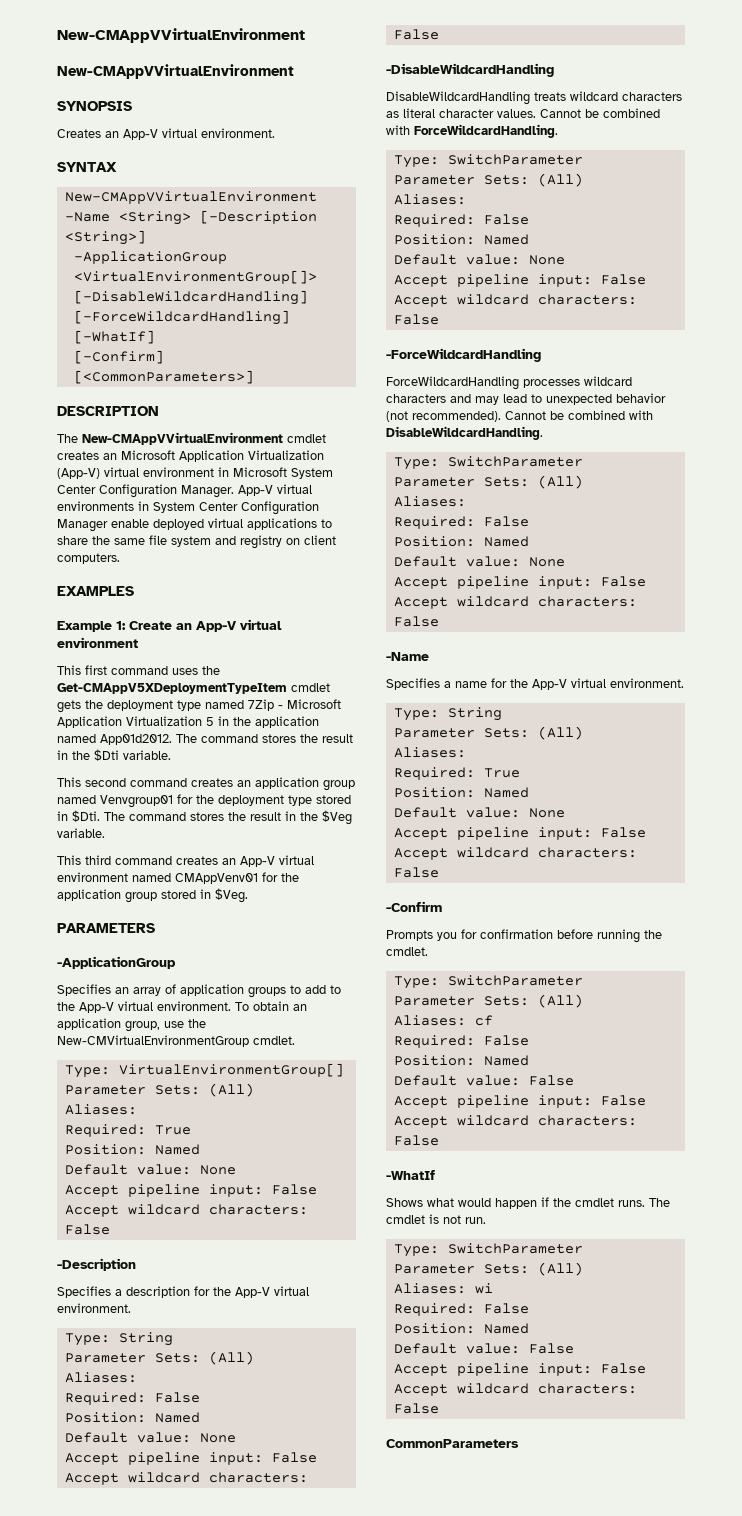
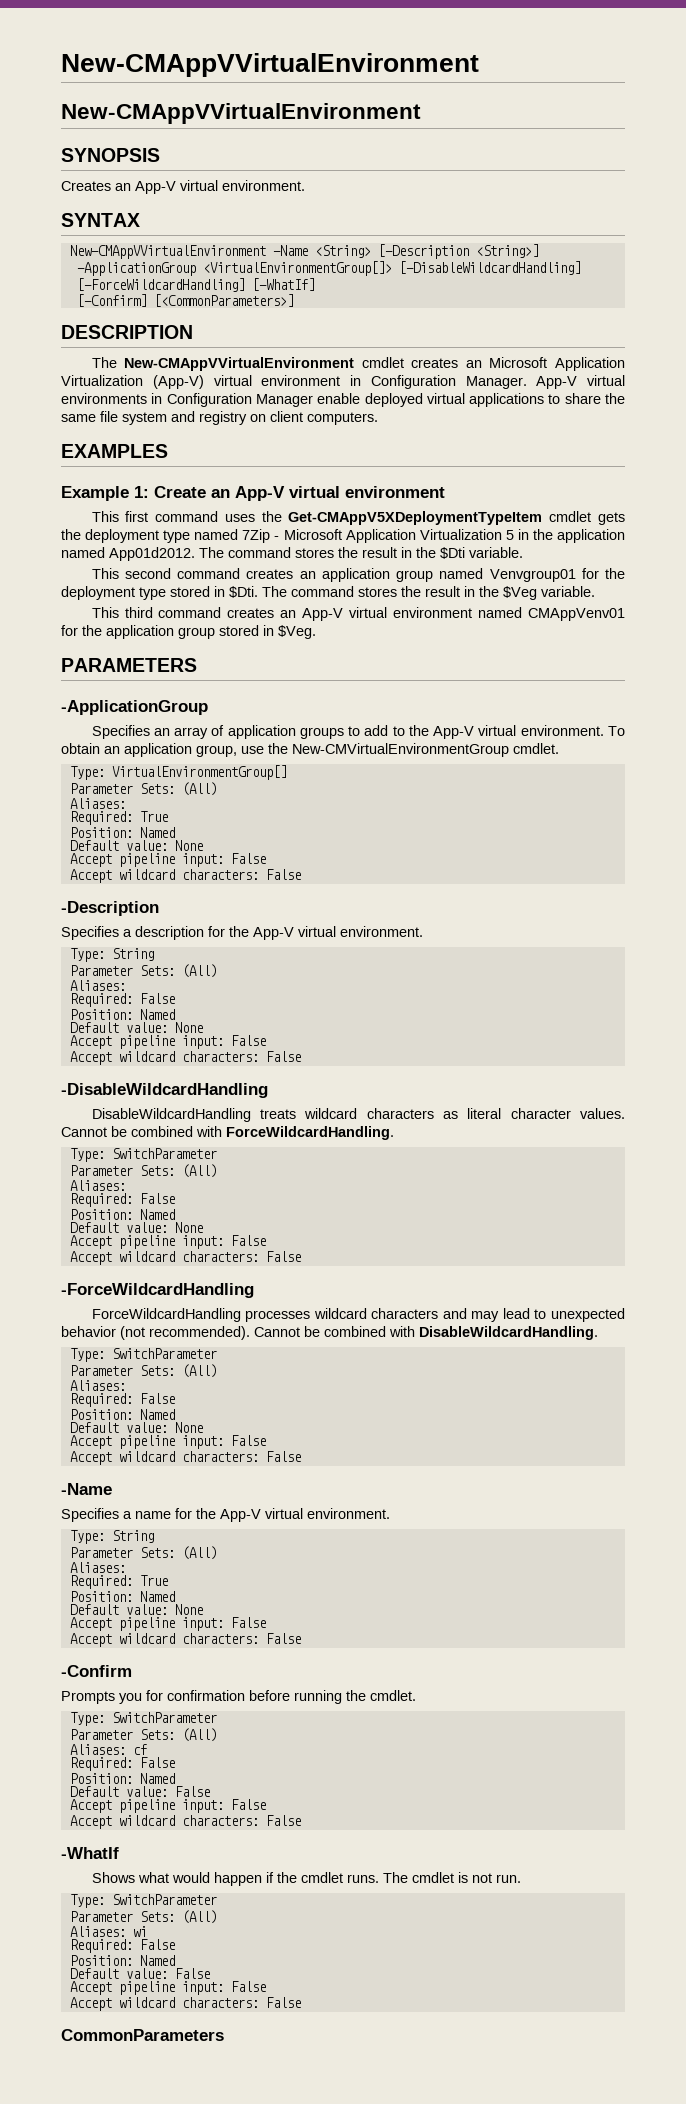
- The New-CMAppVVirtualEnvironment cmdlet creates an Microsoft Application Virtualization (App-V) virtual environment in Microsoft System Center Configuration Manager.
+ The New-CMAppVVirtualEnvironment cmdlet creates an Microsoft Application Virtualization (App-V) virtual environment in Configuration Manager.
- App-V virtual environments in System Center Configuration Manager enable deployed virtual applications to share the same file system and registry on client computers.
+ App-V virtual environments in Configuration Manager enable deployed virtual applications to share the same file system and registry on client computers.

